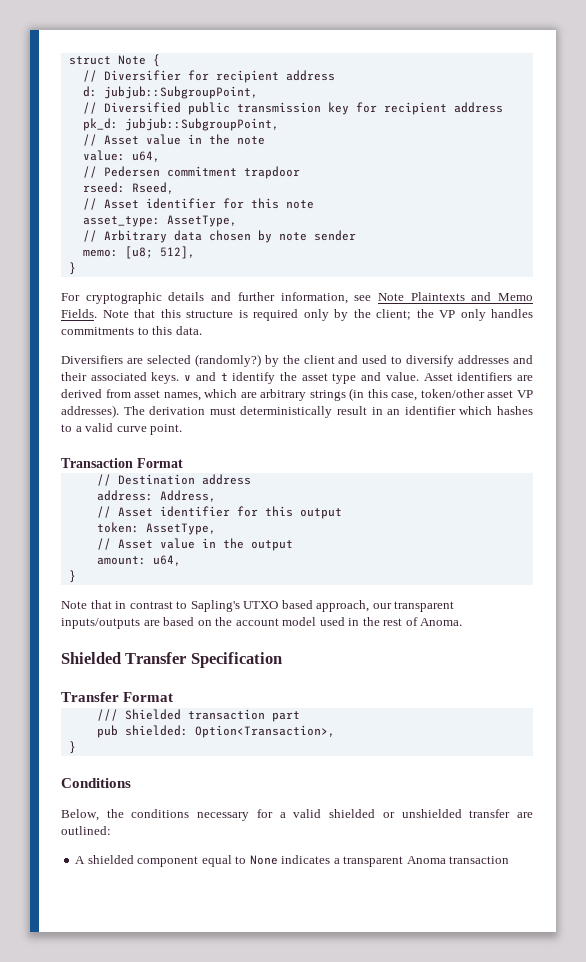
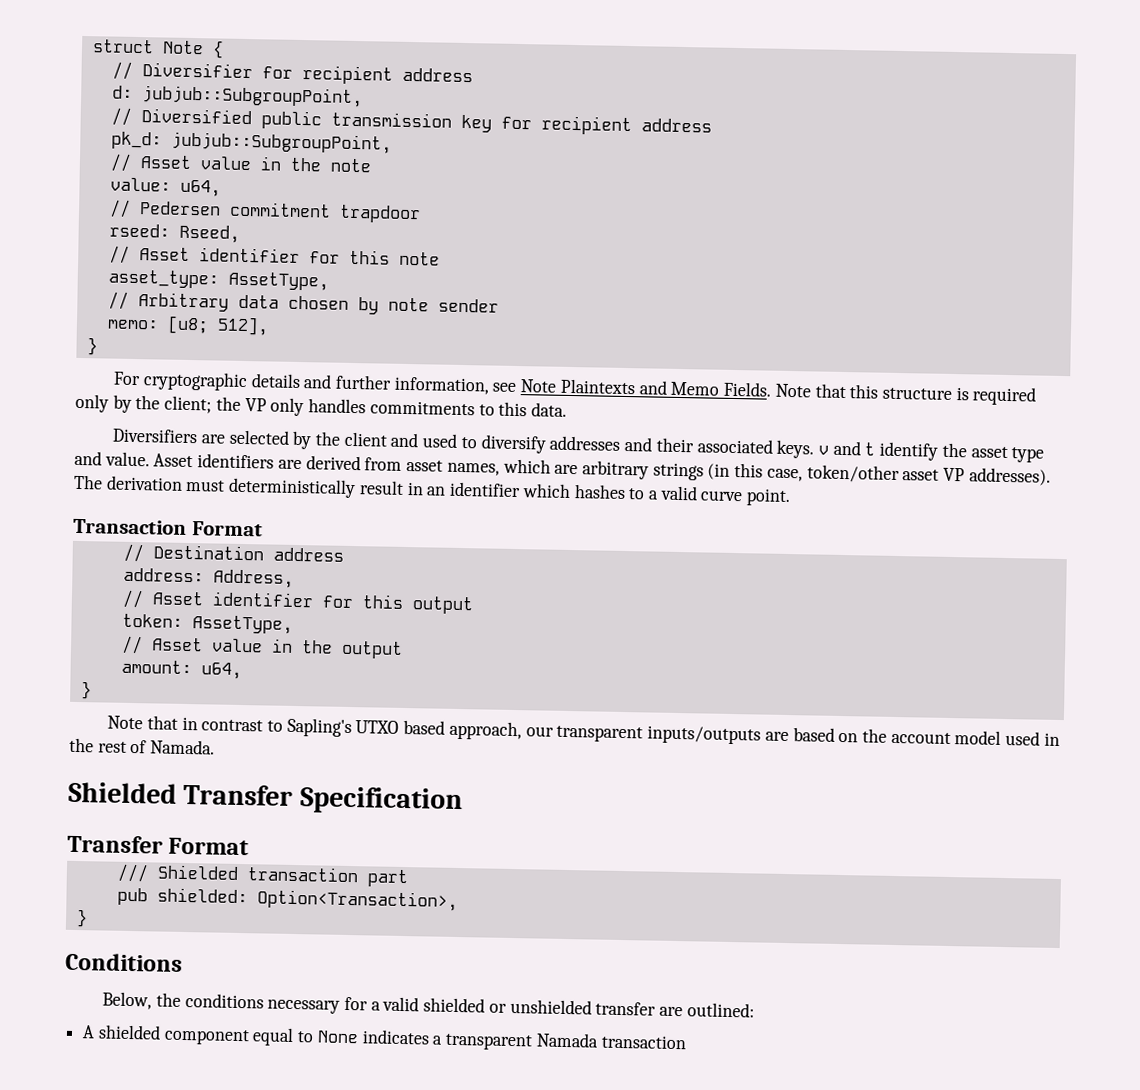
- Diversifiers are selected (randomly?) by the client and used to diversify addresses and their associated keys. v and t identify the asset type and value.
+ Diversifiers are selected by the client and used to diversify addresses and their associated keys. v and t identify the asset type and value.
- Note that in contrast to Sapling's UTXO based approach, our transparent inputs/outputs are based on the account model used in the rest of Anoma.
+ Note that in contrast to Sapling's UTXO based approach, our transparent inputs/outputs are based on the account model used in the rest of Namada.
- A shielded component equal to None indicates a transparent Anoma transaction
+ A shielded component equal to None indicates a transparent Namada transaction

